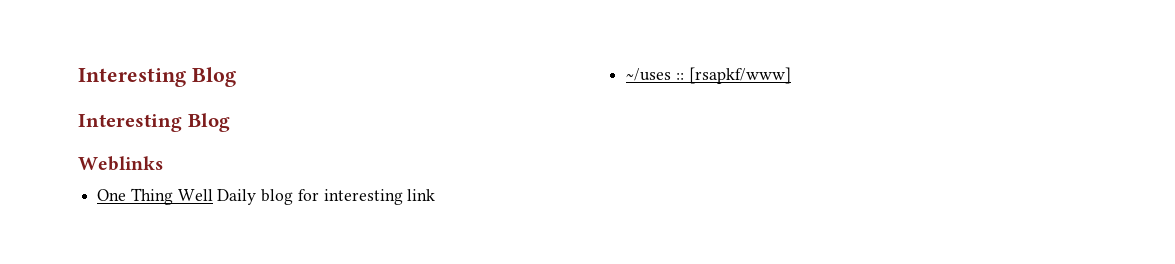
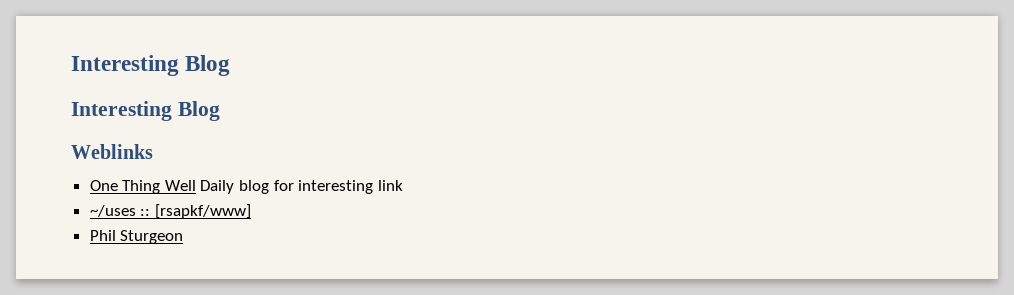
+ Phil Sturgeon

